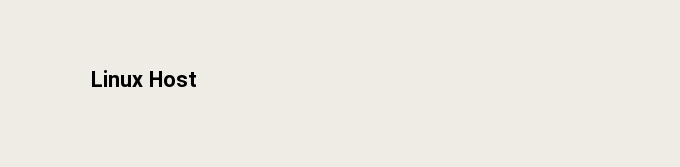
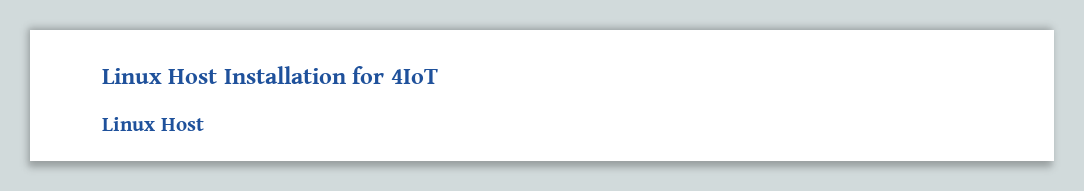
+ Linux Host Installation for 4IoT

